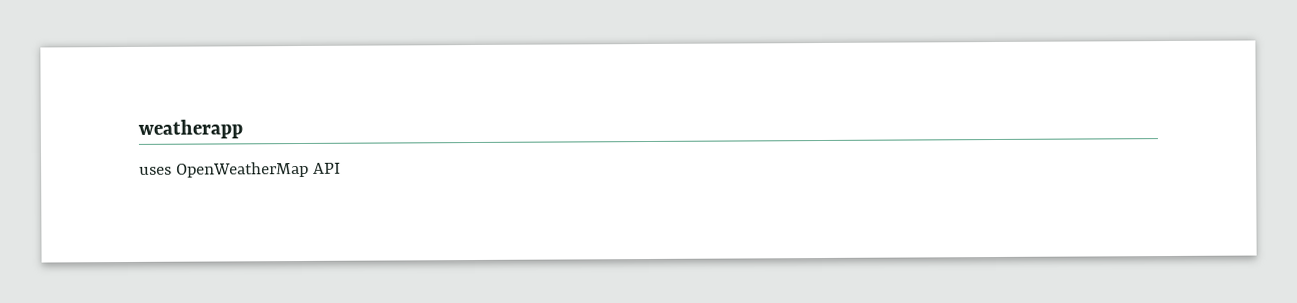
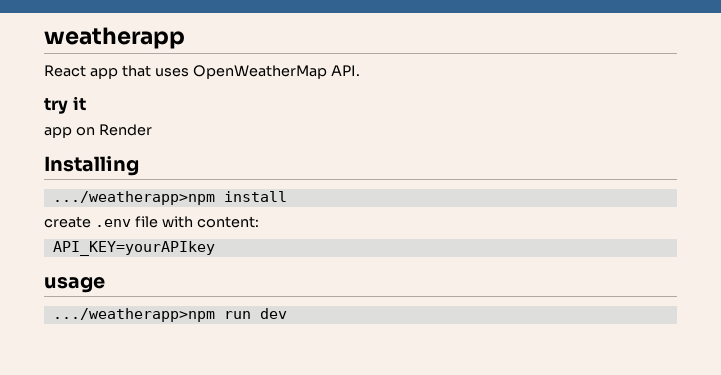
- uses OpenWeatherMap API
+ React app that uses OpenWeatherMap API.
+ try it
+ app on Render
+ Installing
+ .../weatherapp>npm install
+ create .env file with content:
+ API_KEY=yourAPIkey
+ usage
+ .../weatherapp>npm run dev

